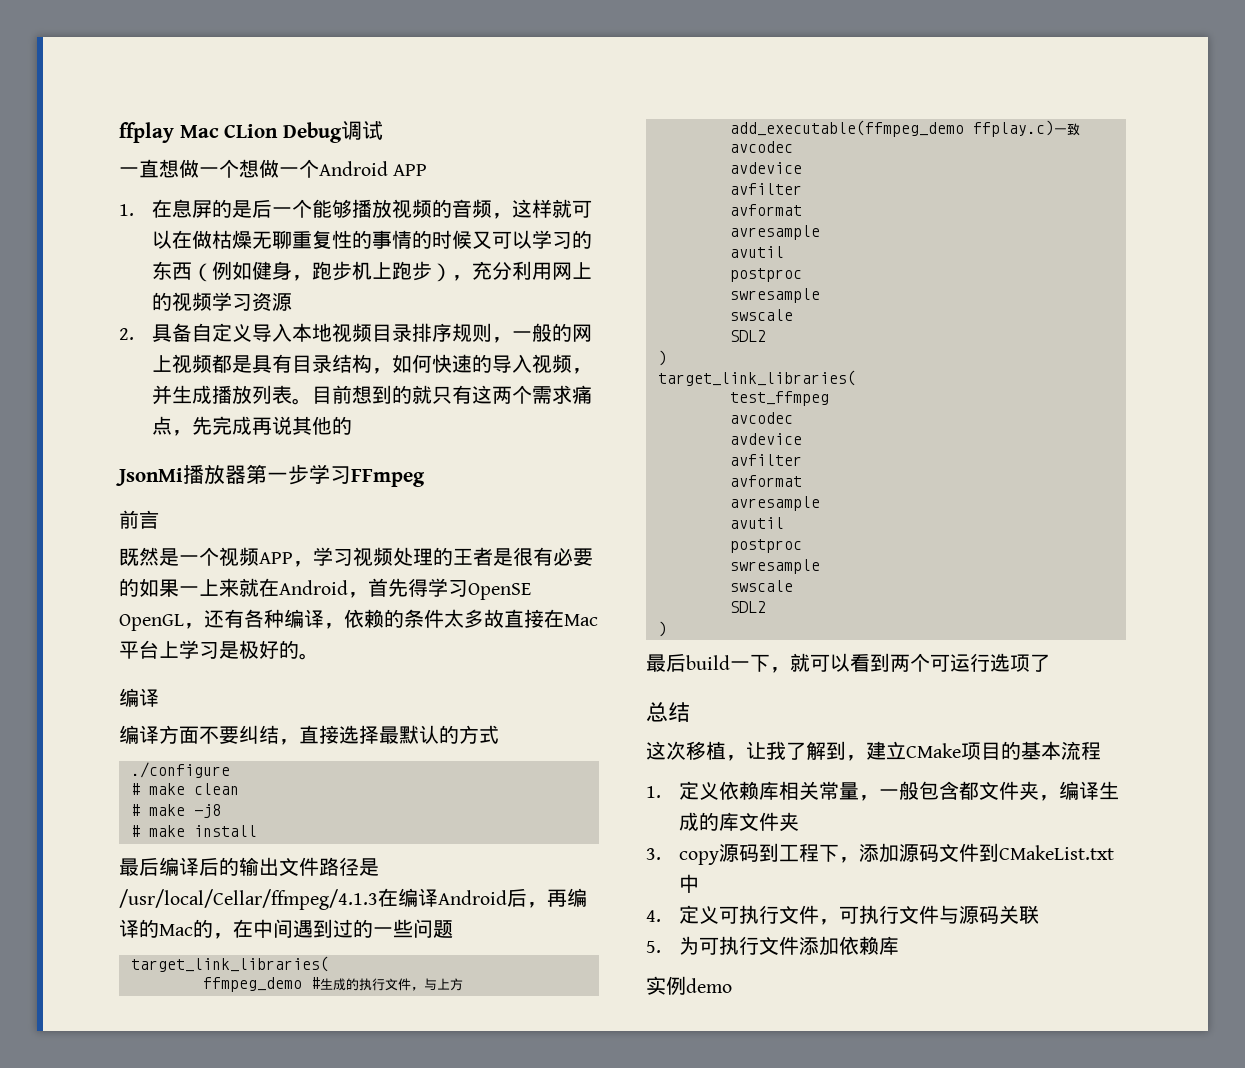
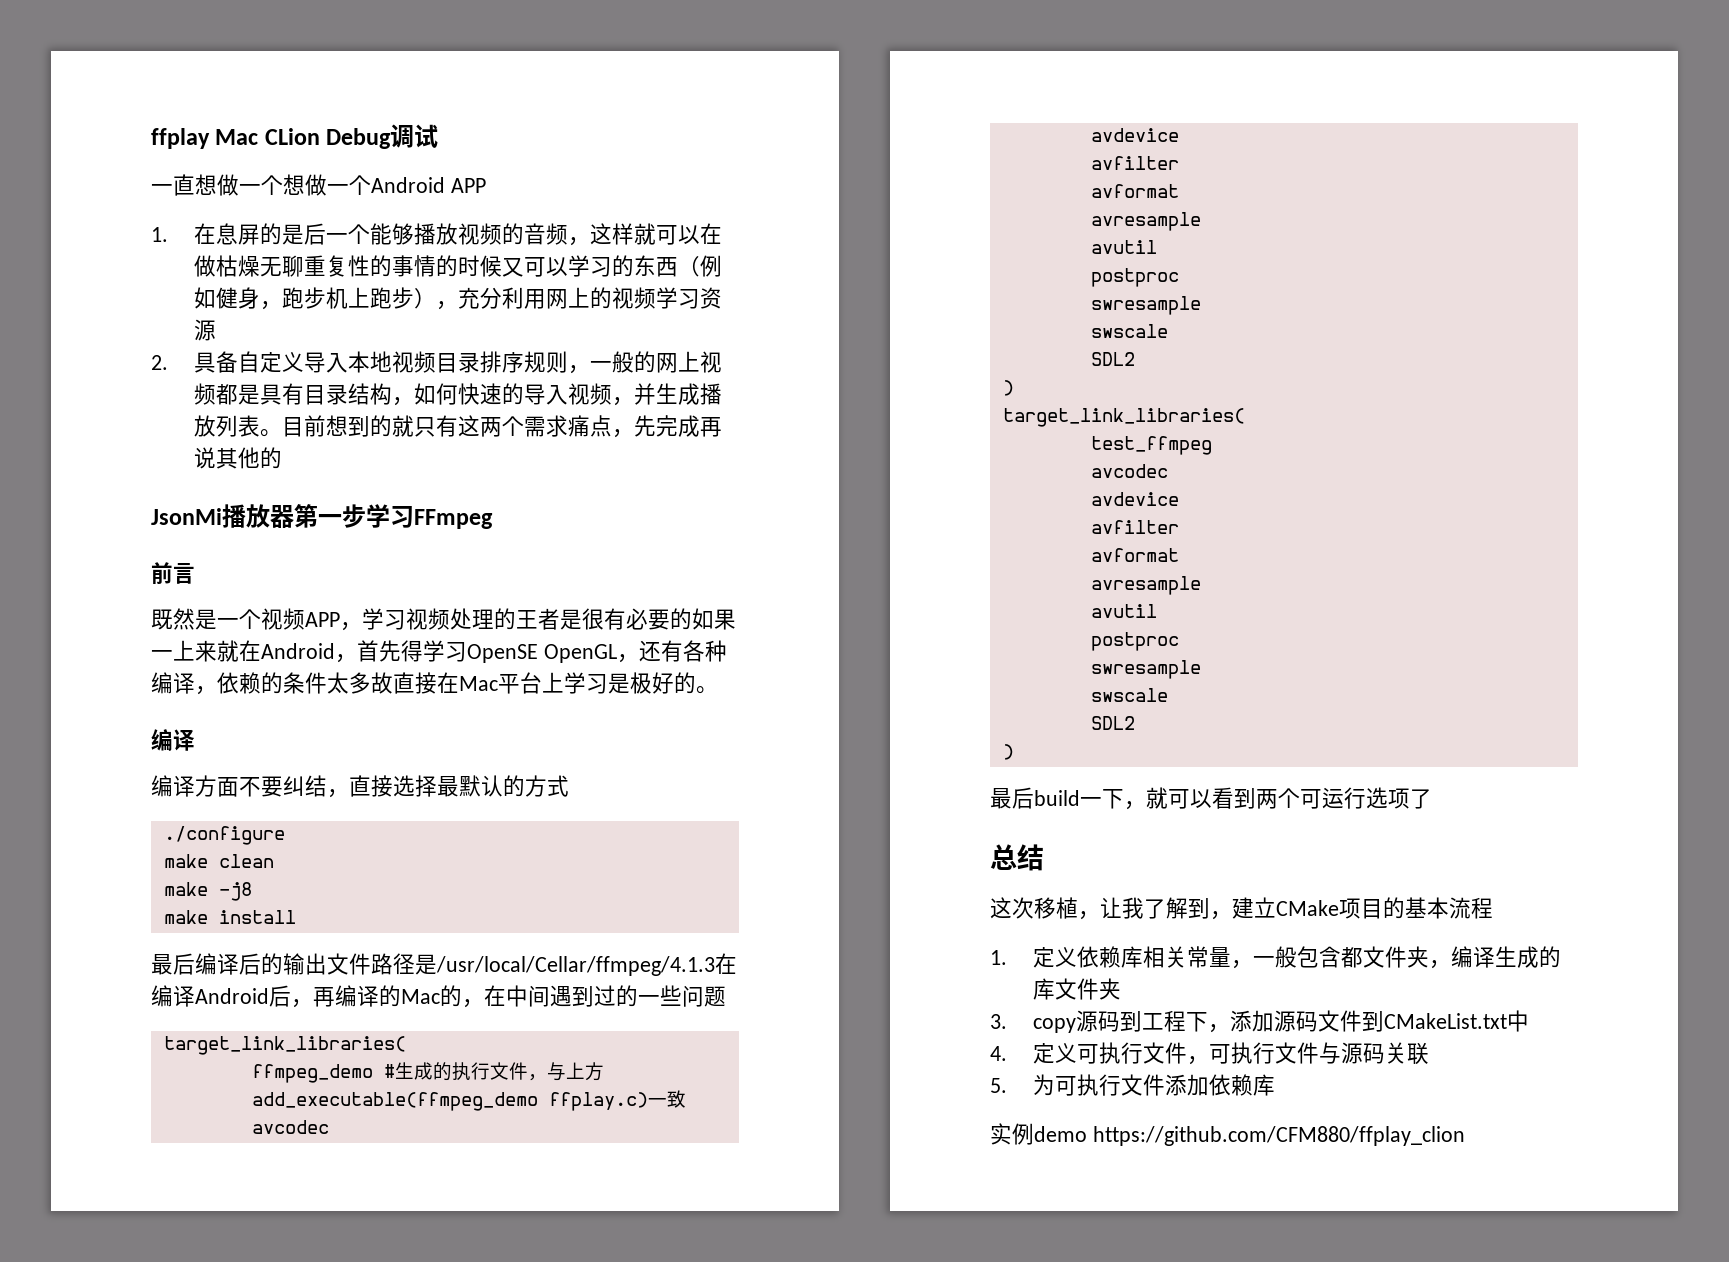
- # make clean
+ make clean
- # make -j8
+ make -j8
- # make install
+ make install
- 实例demo
+ 实例demo https://github.com/CFM880/ffplay_clion

